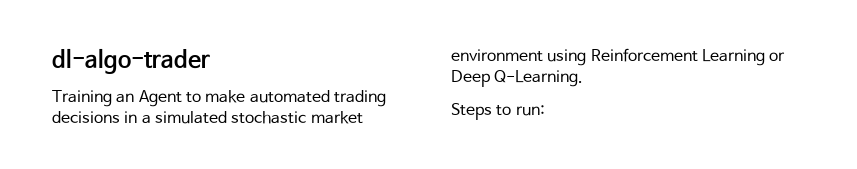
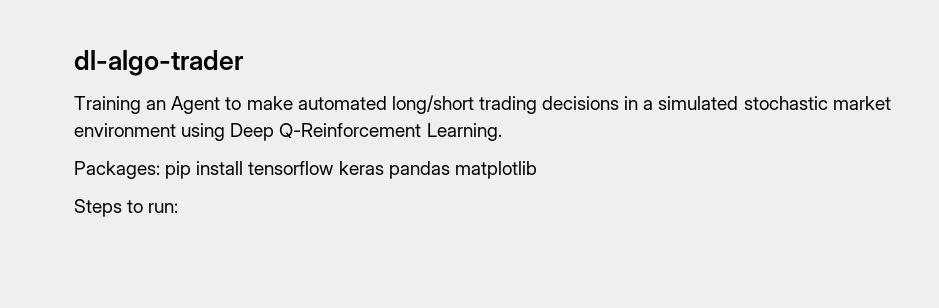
- Training an Agent to make automated trading decisions in a simulated stochastic market environment using Reinforcement Learning or Deep Q-Learning.
+ Training an Agent to make automated long/short trading decisions in a simulated stochastic market environment using Deep Q-Reinforcement Learning.
+ Packages: pip install tensorflow keras pandas matplotlib

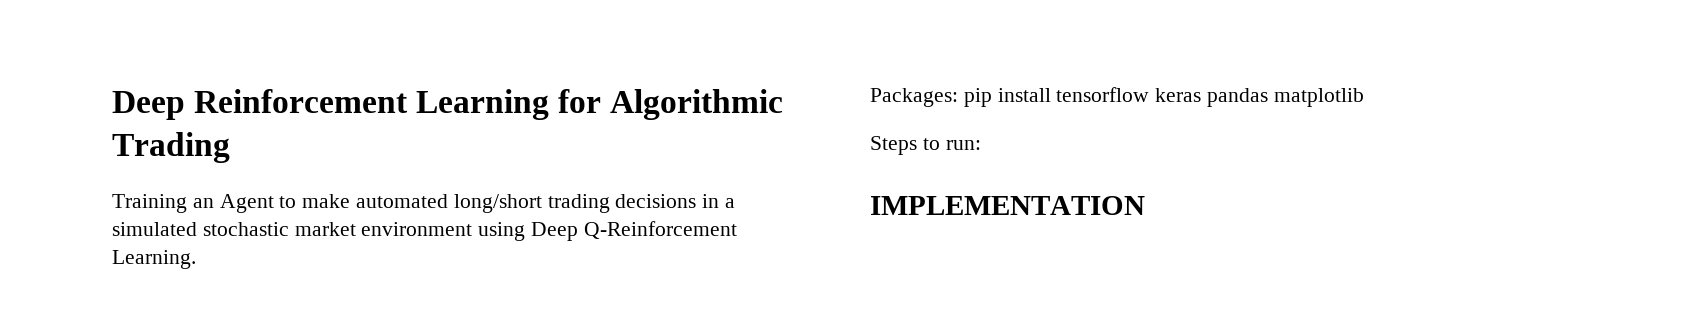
- dl-algo-trader
+ Deep Reinforcement Learning for Algorithmic Trading
+ IMPLEMENTATION

